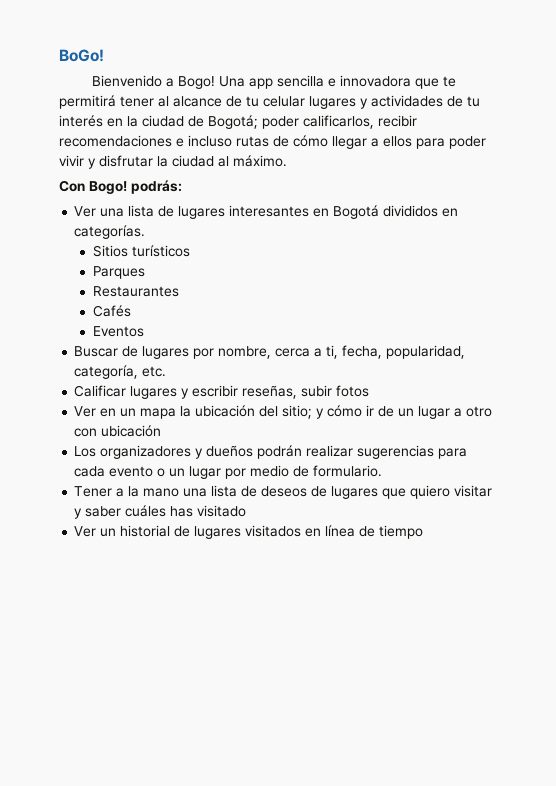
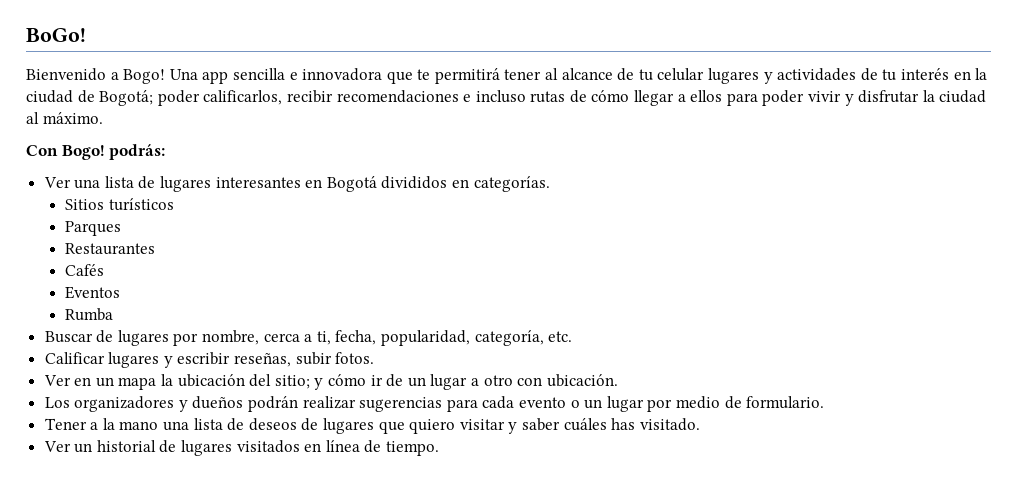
+ Rumba
- Calificar lugares y escribir reseñas, subir fotos
+ Calificar lugares y escribir reseñas, subir fotos.
- Ver en un mapa la ubicación del sitio; y cómo ir de un lugar a otro con ubicación
+ Ver en un mapa la ubicación del sitio; y cómo ir de un lugar a otro con ubicación.
- Tener a la mano una lista de deseos de lugares que quiero visitar y saber cuáles has visitado
+ Tener a la mano una lista de deseos de lugares que quiero visitar y saber cuáles has visitado.
- Ver un historial de lugares visitados en línea de tiempo
+ Ver un historial de lugares visitados en línea de tiempo.

